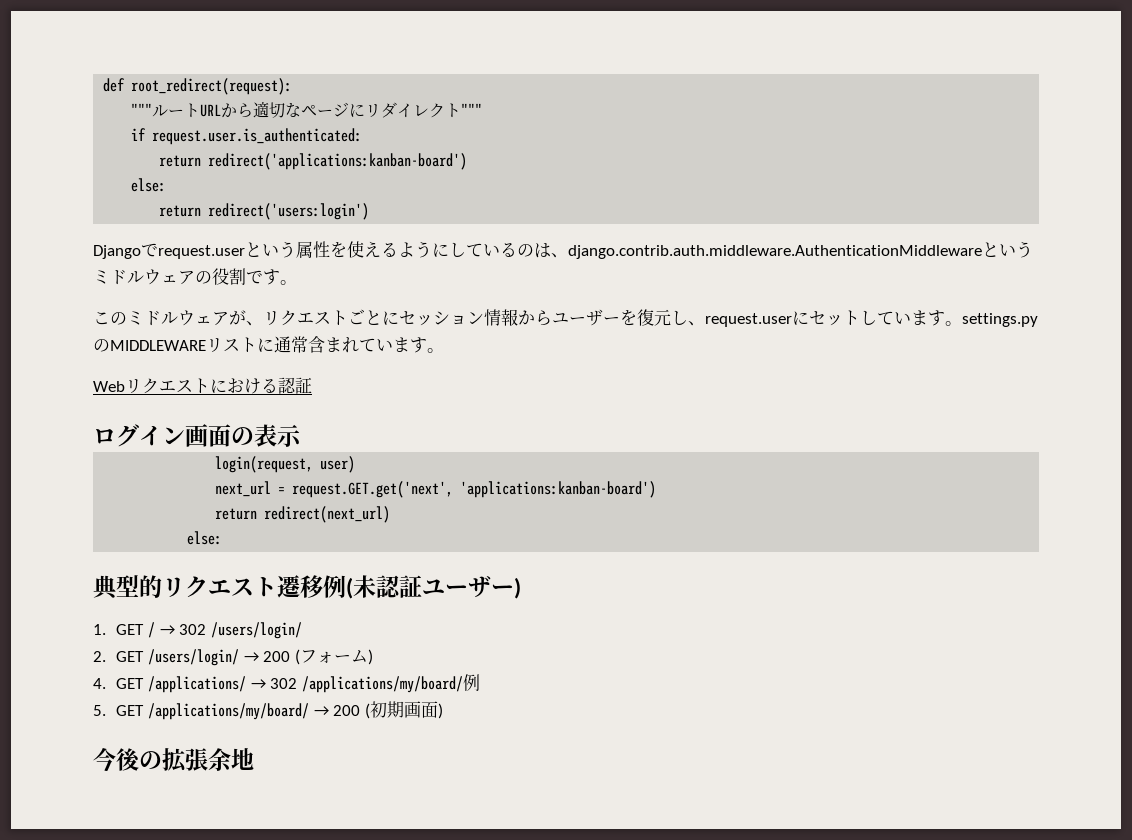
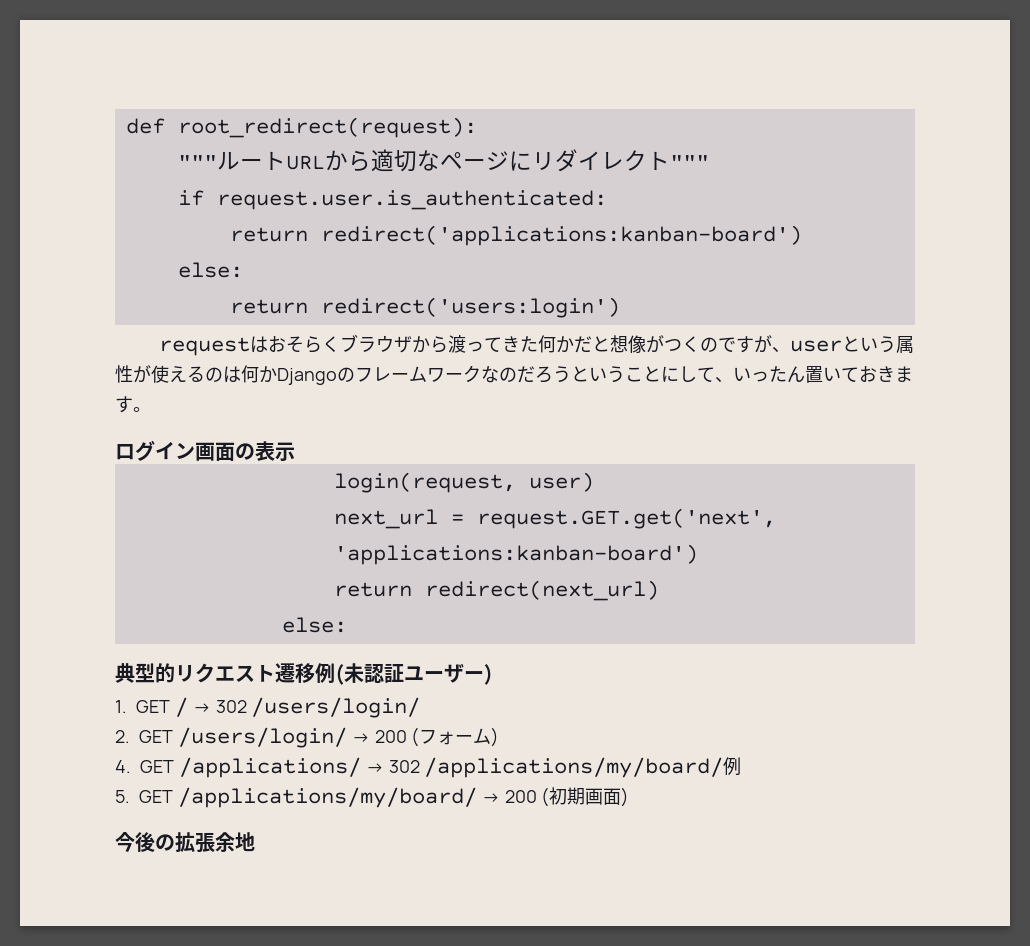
- Djangoでrequest.userという属性を使えるようにしているのは、django.contrib.auth.middleware.AuthenticationMiddlewareというミドルウェアの役割です。
- このミドルウェアが、リクエストごとにセッション情報からユーザーを復元し、request.userにセットしています。settings.pyのMIDDLEWAREリストに通常含まれています。
- Webリクエストにおける認証
+ requestはおそらくブラウザから渡ってきた何かだと想像がつくのですが、userという属性が使えるのは何かDjangoのフレームワークなのだろうということにして、いったん置いておきます。

